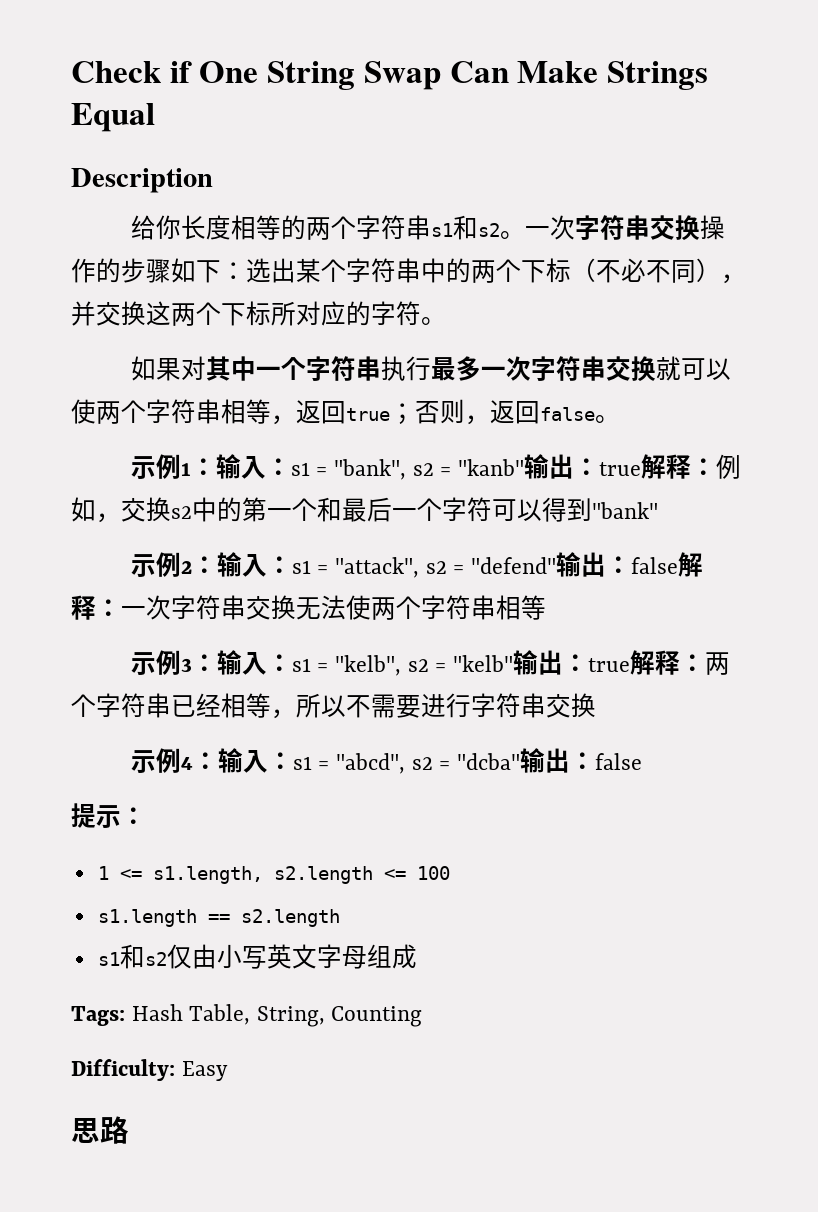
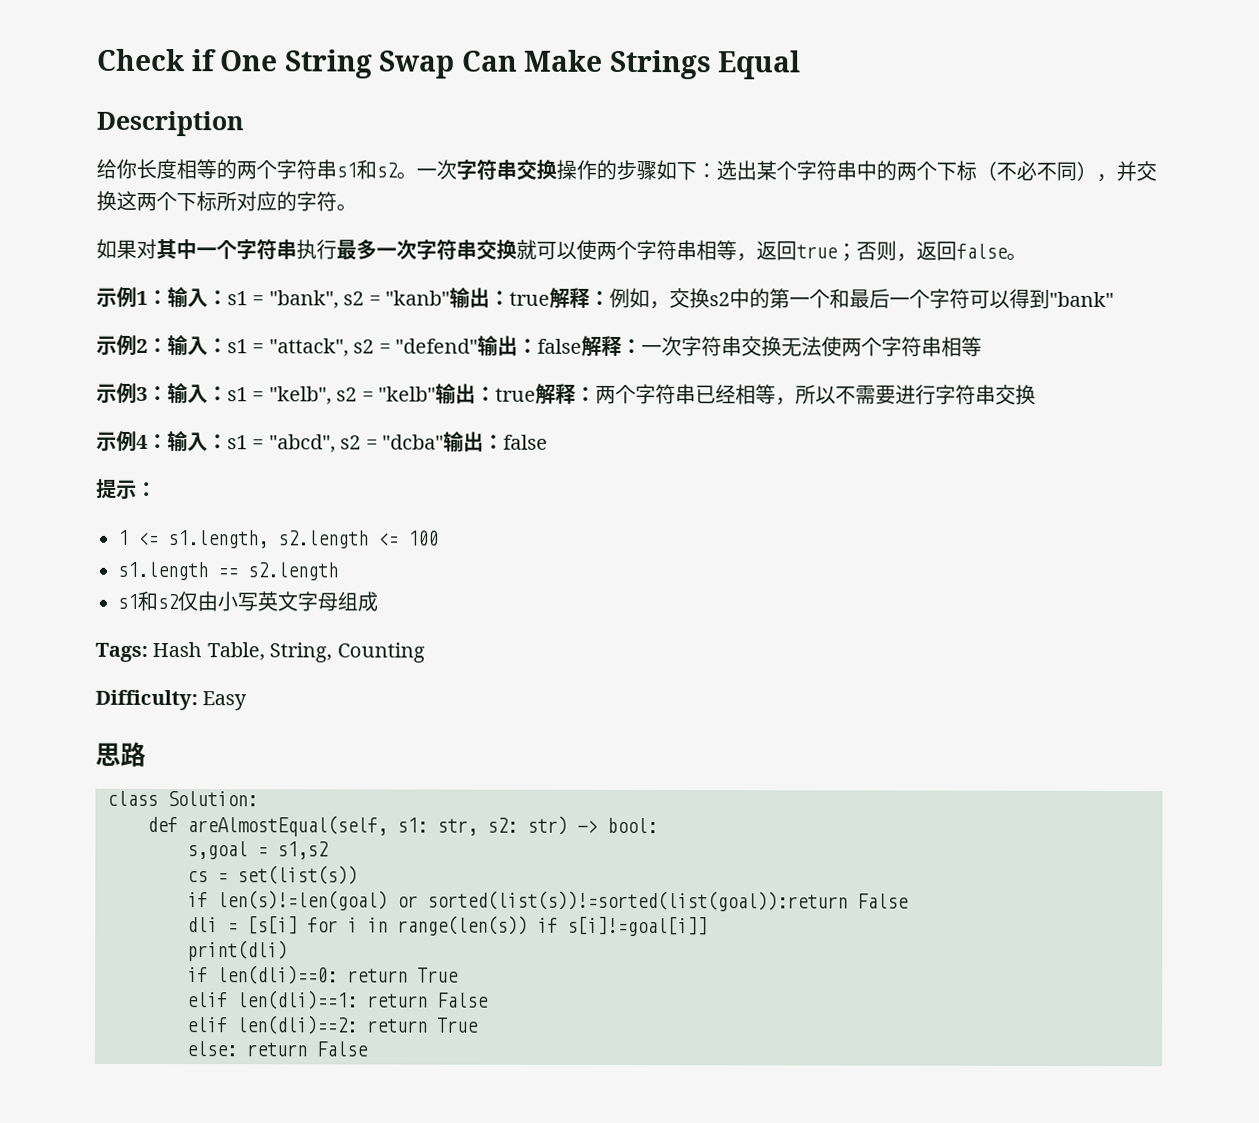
+ class Solution:
+ def areAlmostEqual(self, s1: str, s2: str) -> bool:
+ s,goal = s1,s2
+ cs = set(list(s))
+ if len(s)!=len(goal) or sorted(list(s))!=sorted(list(goal)):return False
+ dli = [s[i] for i in range(len(s)) if s[i]!=goal[i]]
+ print(dli)
+ if len(dli)==0: return True
+ elif len(dli)==1: return False
+ elif len(dli)==2: return True
+ else: return False

